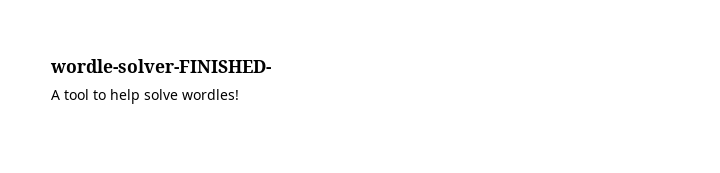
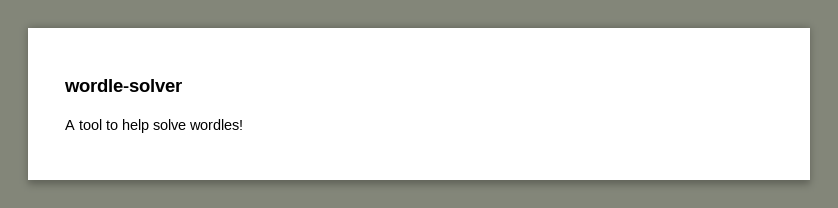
- wordle-solver-FINISHED-
+ wordle-solver

